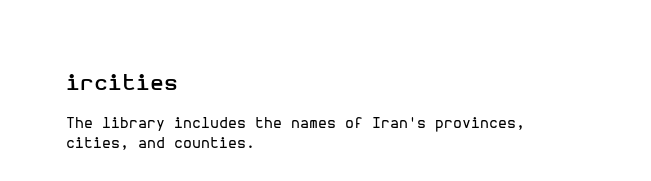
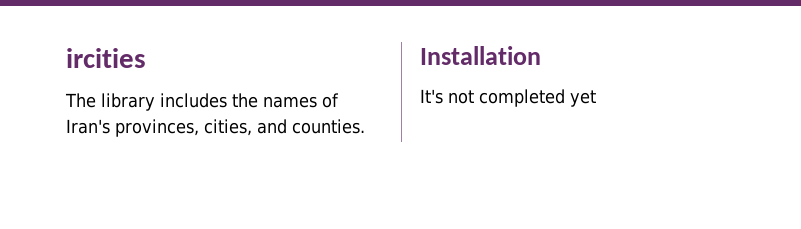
+ Installation
+ It's not completed yet

